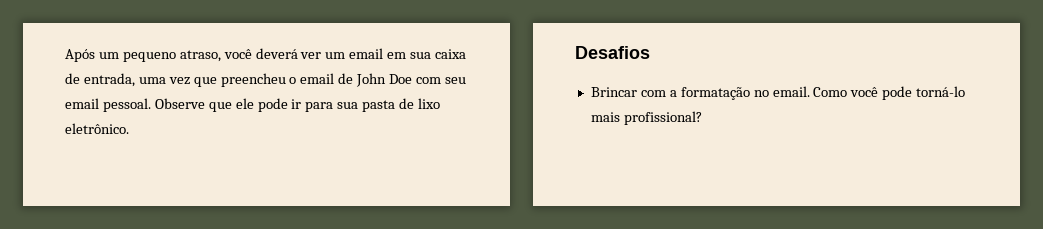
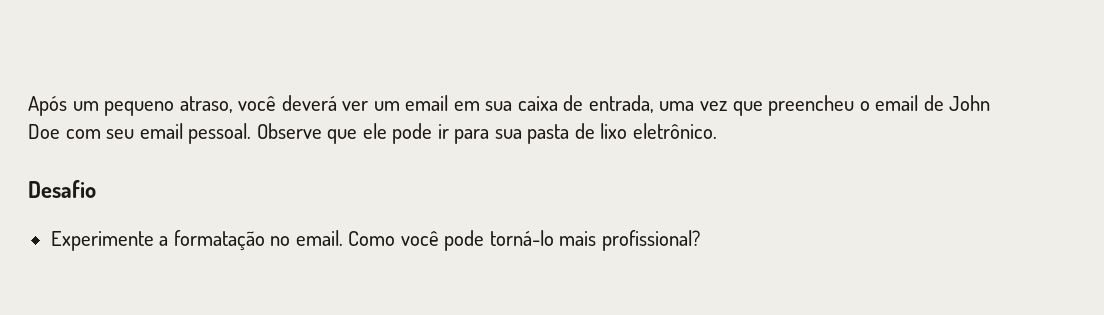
- Desafios
- Brincar com a formatação no email.
+ Desafio
+ Experimente a formatação no email.

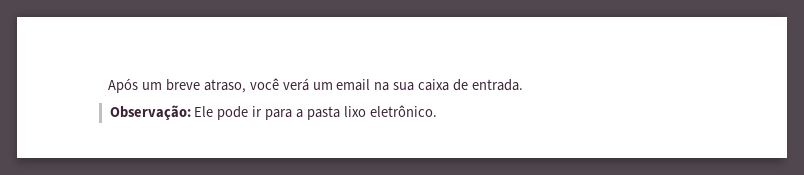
- Após um pequeno atraso, você deverá ver um email em sua caixa de entrada, uma vez que preencheu o email de John Doe com seu email pessoal. Observe que ele pode ir para sua pasta de lixo eletrônico.
- Desafio
- Experimente a formatação no email. Como você pode torná-lo mais profissional?
+ Após um breve atraso, você verá um email na sua caixa de entrada.
+ Observação: Ele pode ir para a pasta lixo eletrônico.

